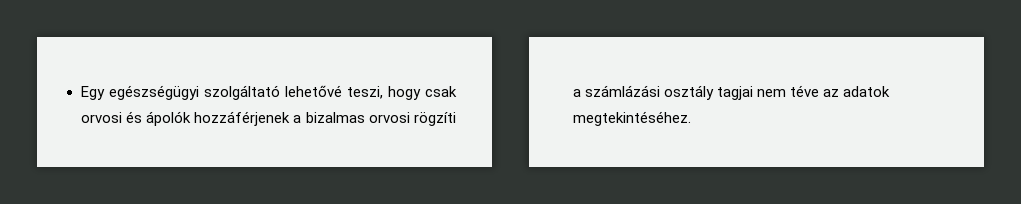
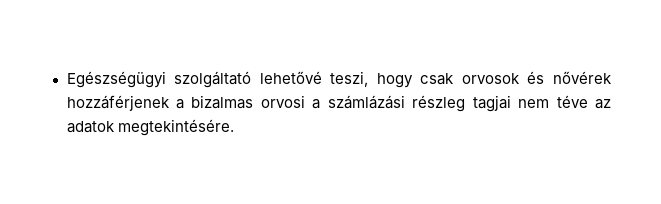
- Egy egészségügyi szolgáltató lehetővé teszi, hogy csak orvosi és ápolók hozzáférjenek a bizalmas orvosi rögzíti a számlázási osztály tagjai nem téve az adatok megtekintéséhez.
+ Egészségügyi szolgáltató lehetővé teszi, hogy csak orvosok és nővérek hozzáférjenek a bizalmas orvosi a számlázási részleg tagjai nem téve az adatok megtekintésére.

